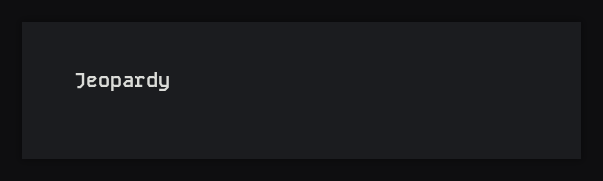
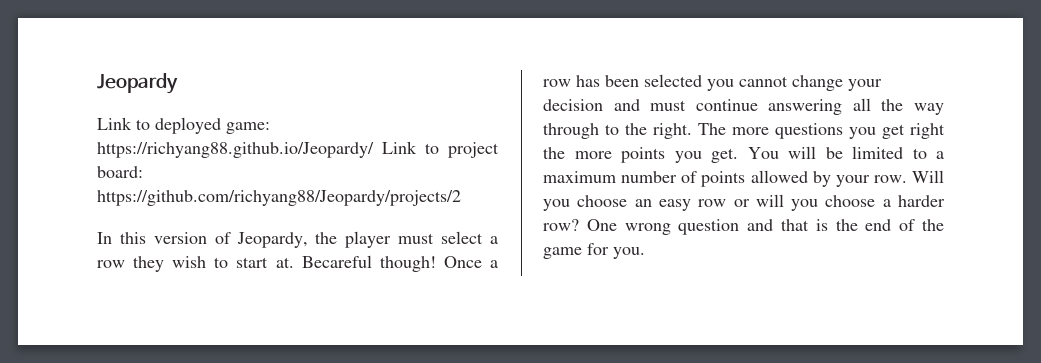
+ Link to deployed game: https://richyang88.github.io/Jeopardy/ Link to project board: https://github.com/richyang88/Jeopardy/projects/2
+ In this version of Jeopardy, the player must select a row they wish to start at. Becareful though! Once a row has been selected you cannot change your decision and must continue answering all the way through to the right. The more questions you get right the more points you get. You will be limited to a maximum number of points allowed by your row. Will you choose an easy row or will you choose a harder row? One wrong question and that is the end of the game for you.

